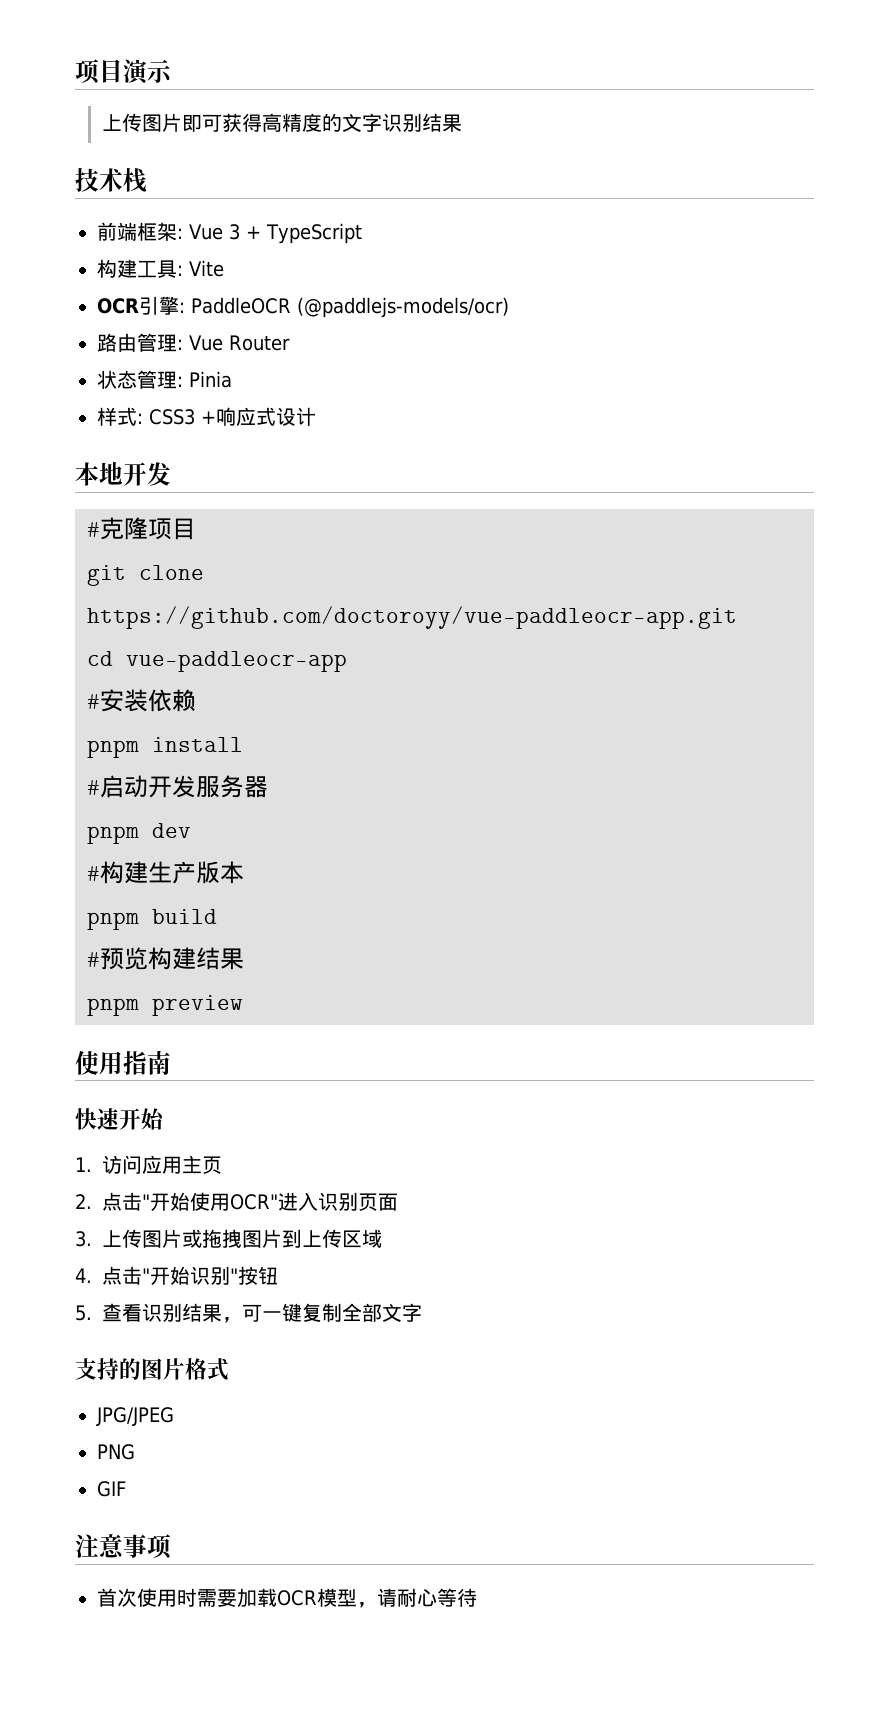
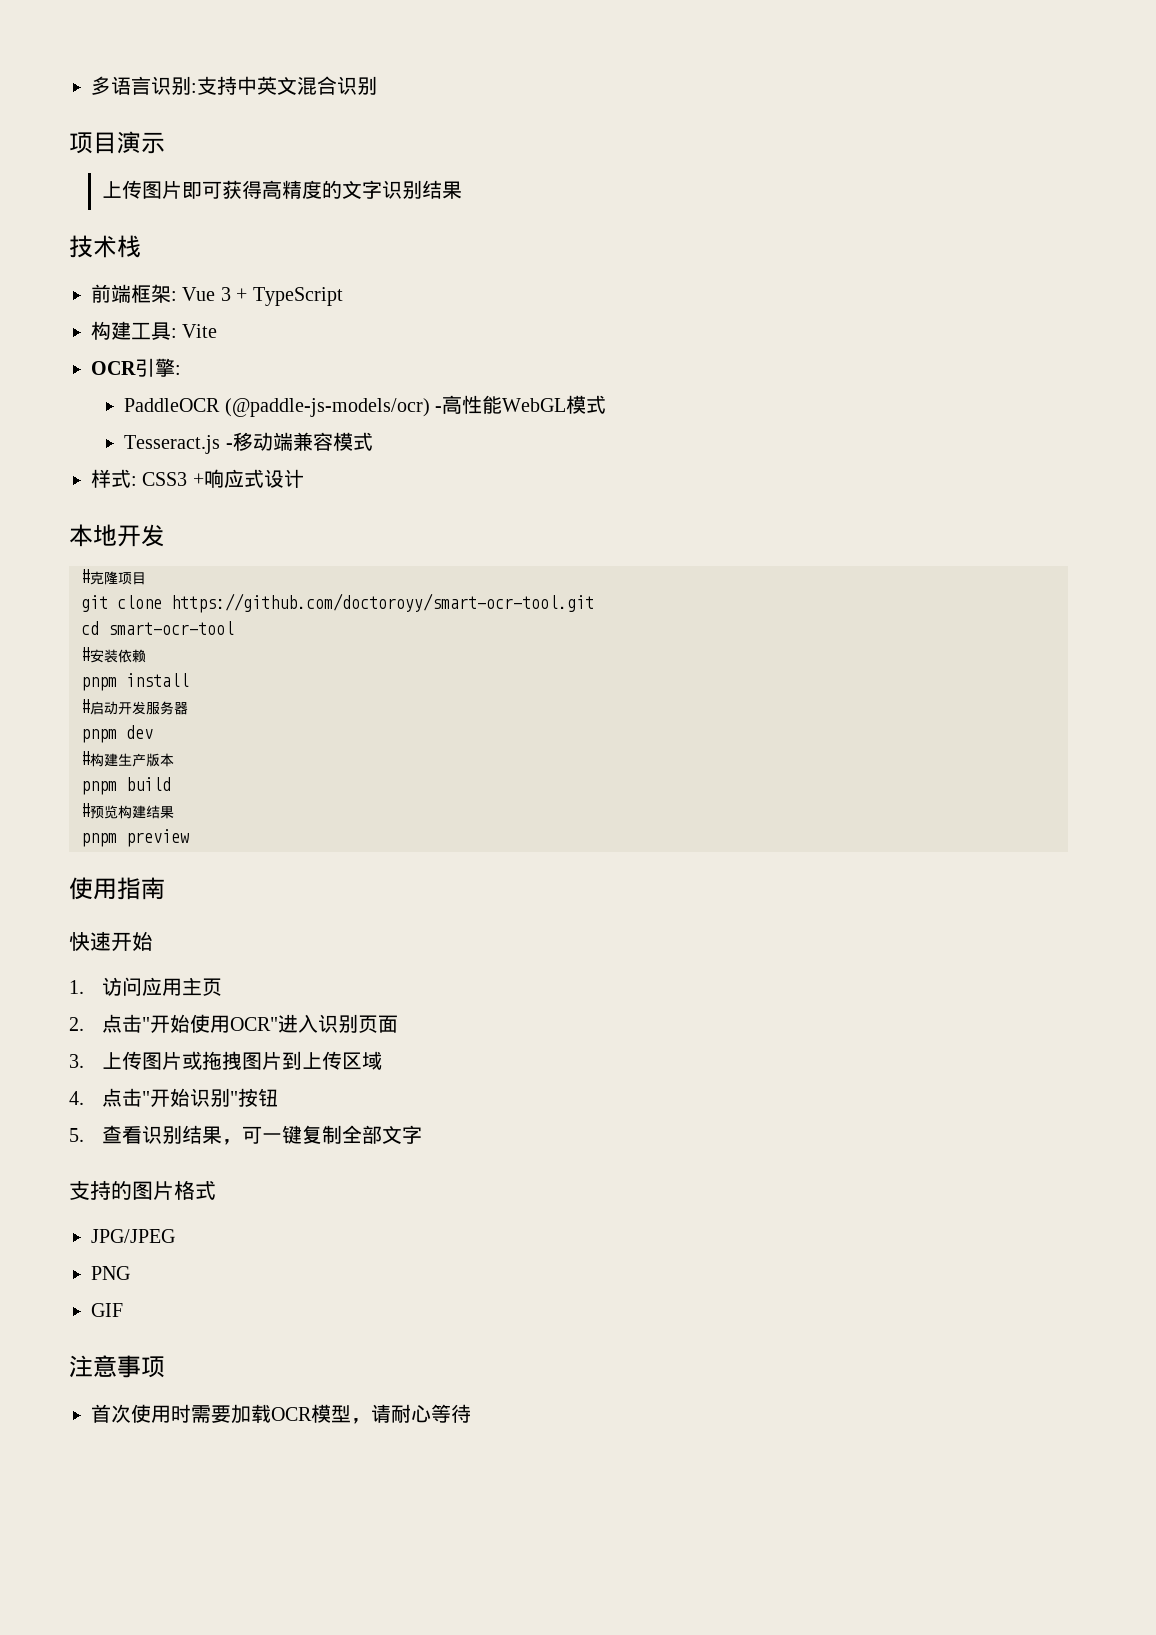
+ 多语言识别:支持中英文混合识别
- OCR引擎: PaddleOCR (@paddlejs-models/ocr)
- 路由管理: Vue Router
- 状态管理: Pinia
+ OCR引擎:
+ PaddleOCR (@paddle-js-models/ocr) -高性能WebGL模式
+ Tesseract.js -移动端兼容模式
- git clone https://github.com/doctoroyy/vue-paddleocr-app.git
+ git clone https://github.com/doctoroyy/smart-ocr-tool.git
- cd vue-paddleocr-app
+ cd smart-ocr-tool

